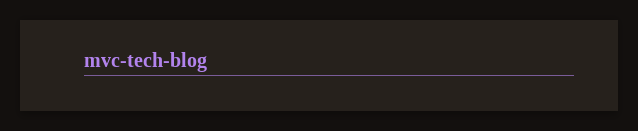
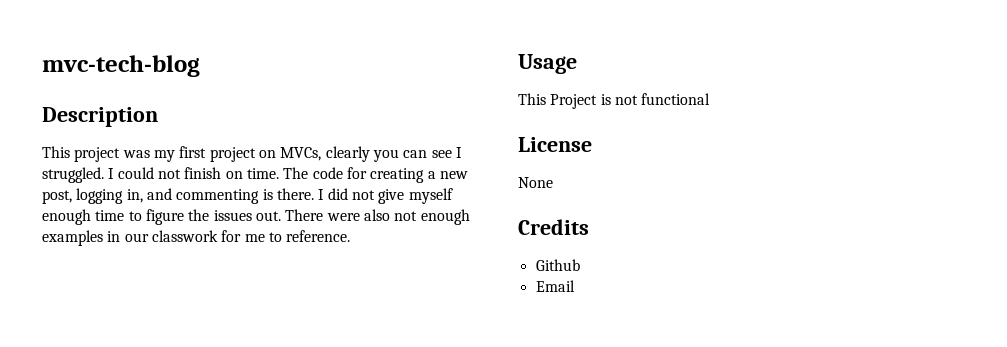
+ Description
+ This project was my first project on MVCs, clearly you can see I struggled. I could not finish on time. The code for creating a new post, logging in, and commenting is there. I did not give myself enough time to figure the issues out. There were also not enough examples in our classwork for me to reference.
+ Usage
+ This Project is not functional
+ License
+ None
+ Credits
+ Github
+ Email

